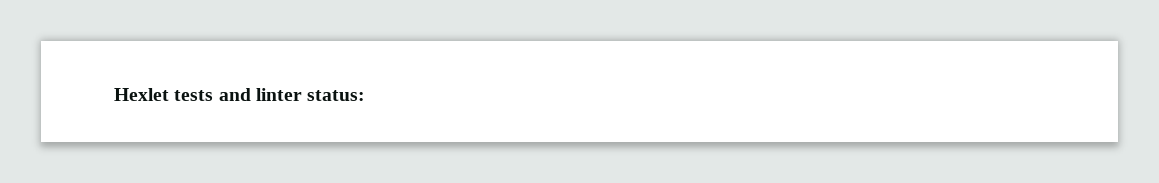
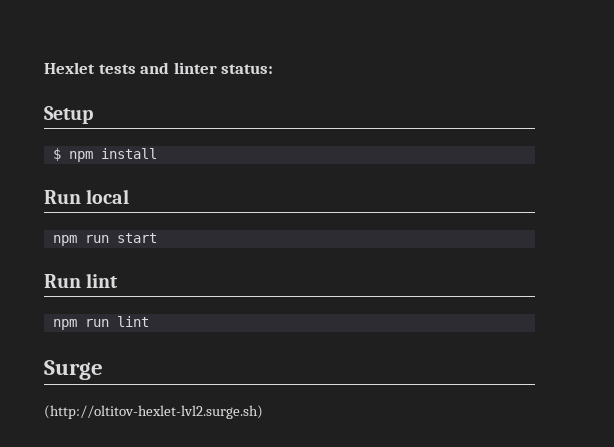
+ Setup
+ $ npm install
+ Run local
+ npm run start
+ Run lint
+ npm run lint
+ Surge
+ (http://oltitov-hexlet-lvl2.surge.sh)

